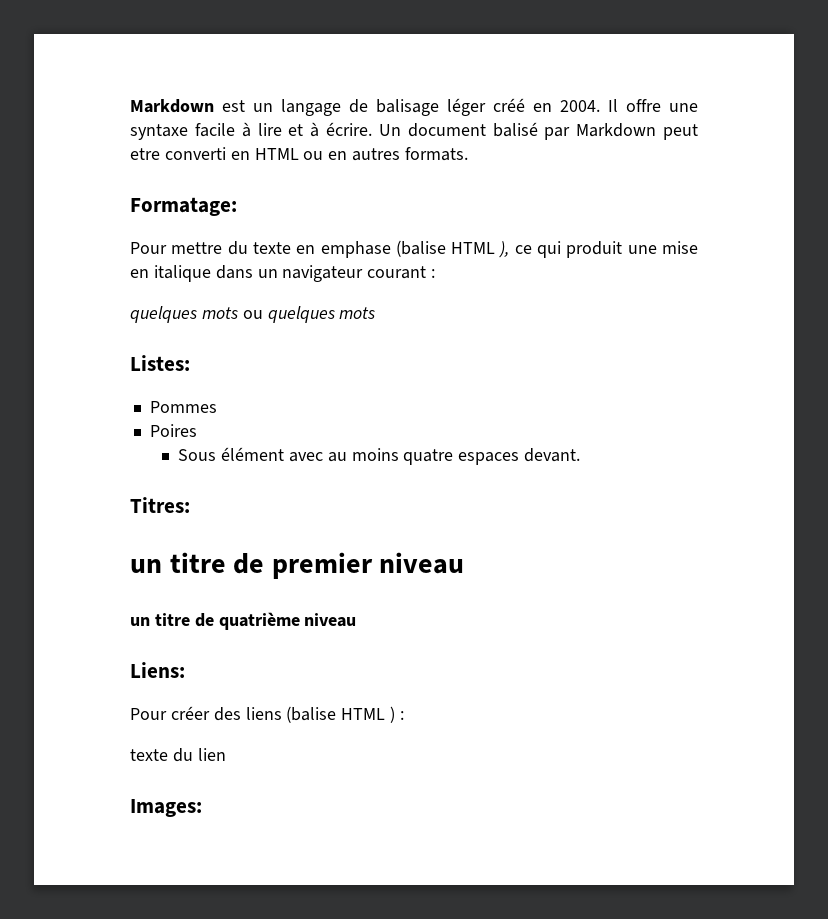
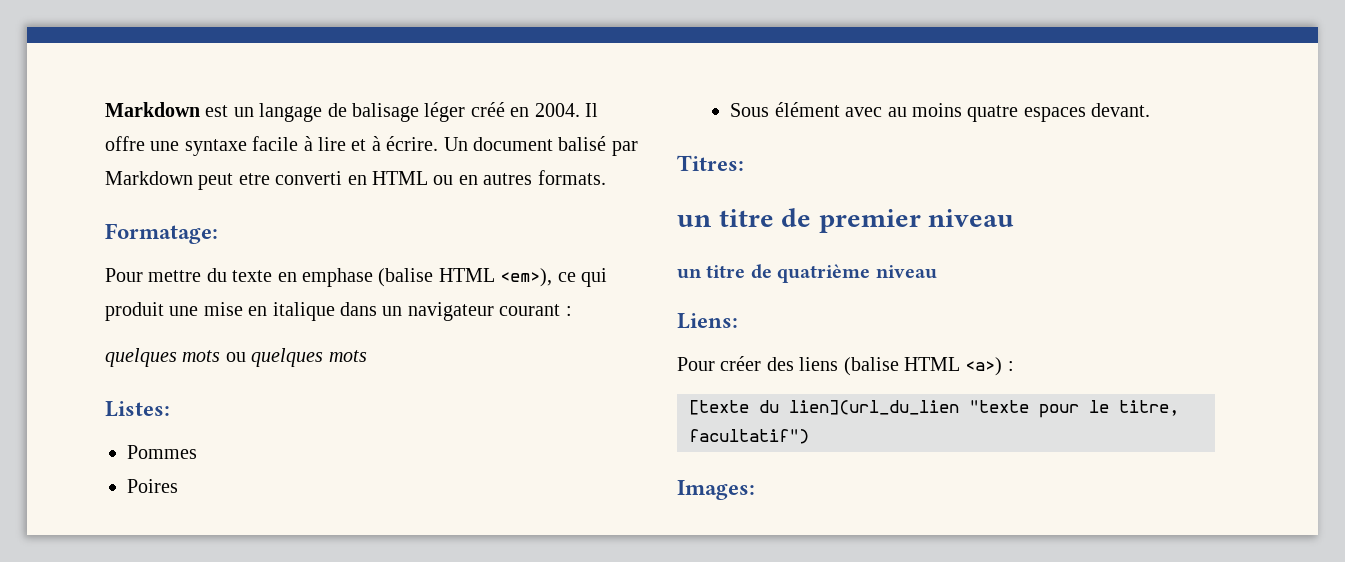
- Pour mettre du texte en emphase (balise HTML ), ce qui produit une mise en italique dans un navigateur courant :
+ Pour mettre du texte en emphase (balise HTML <em>), ce qui produit une mise en italique dans un navigateur courant :
- Pour créer des liens (balise HTML ) :
- texte du lien
+ Pour créer des liens (balise HTML <a>) :
+ [texte du lien](url_du_lien "texte pour le titre, facultatif")

